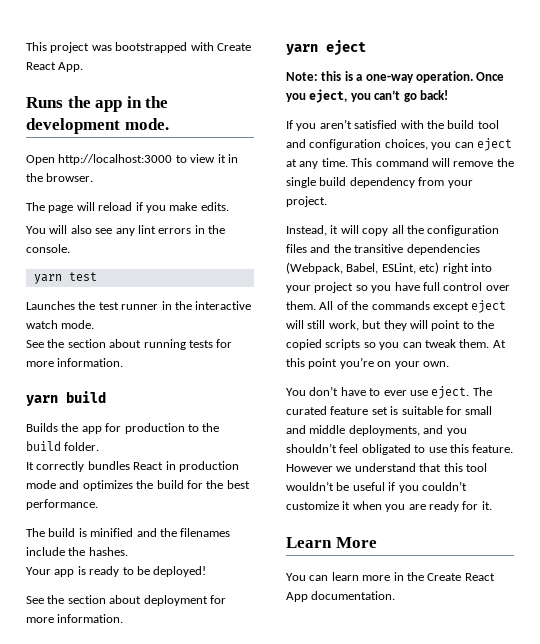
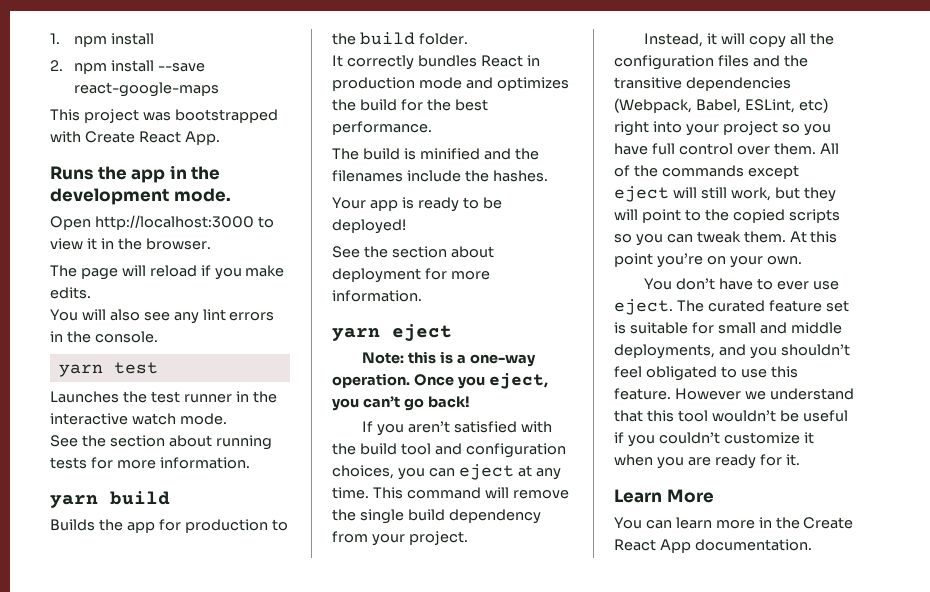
+ 1. npm install
+ 2. npm install --save react-google-maps

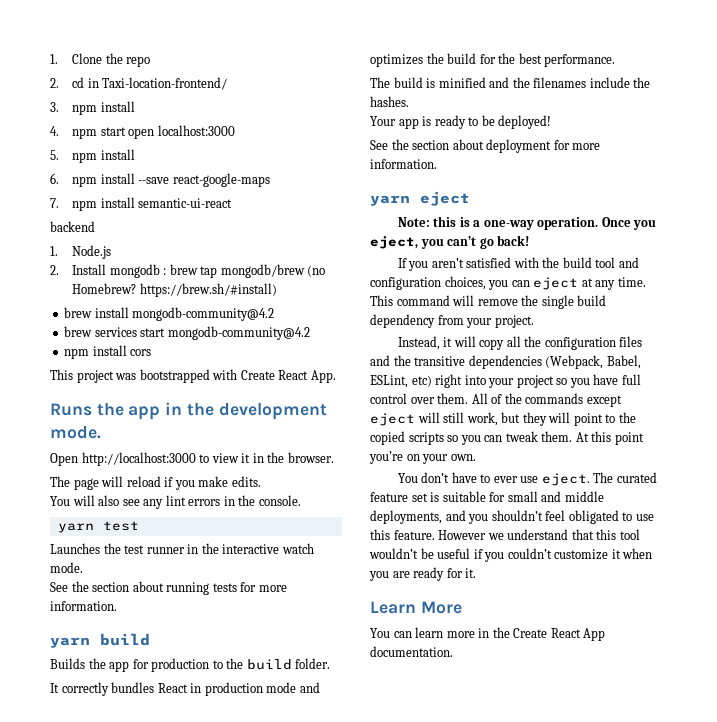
- 1. npm install
- 2. npm install --save react-google-maps
+ 1. Clone the repo
+ 2. cd in Taxi-location-frontend/
+ 3. npm install
+ 4. npm start open localhost:3000
+ 5. npm install
+ 6. npm install --save react-google-maps
+ 7. npm install semantic-ui-react
+ backend
+ 1. Node.js
+ 2. Install mongodb : brew tap mongodb/brew (no Homebrew? https://brew.sh/#install)
+ brew install mongodb-community@4.2
+ brew services start mongodb-community@4.2
+ npm install cors

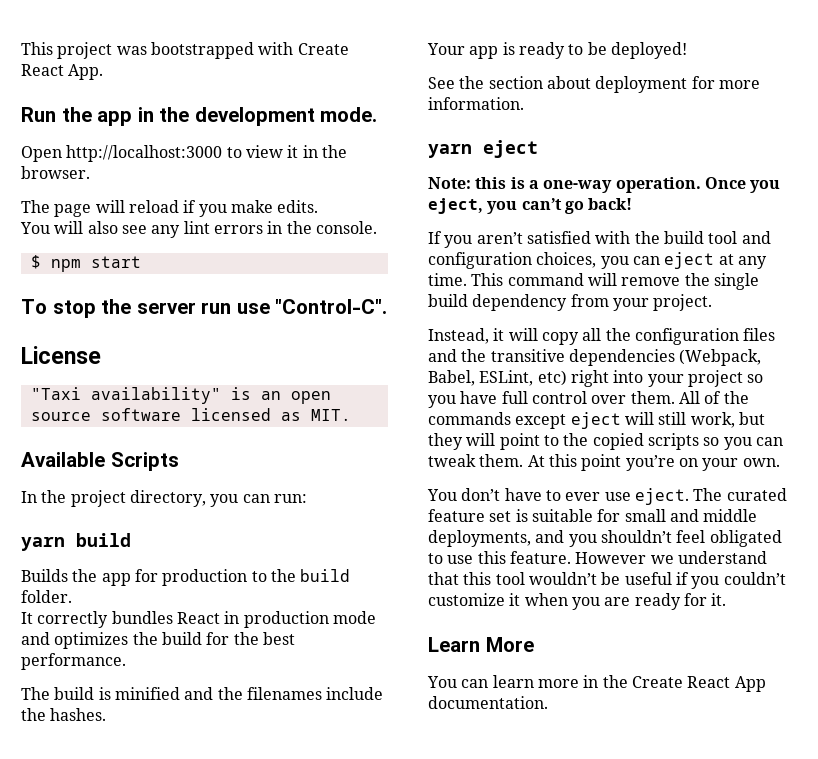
- 1. Clone the repo
- 2. cd in Taxi-location-frontend/
- 3. npm install
- 4. npm start open localhost:3000
- 5. npm install
- 6. npm install --save react-google-maps
- 7. npm install semantic-ui-react
- backend
- 1. Node.js
- 2. Install mongodb : brew tap mongodb/brew (no Homebrew? https://brew.sh/#install)
- brew install mongodb-community@4.2
- brew services start mongodb-community@4.2
- npm install cors
- Runs the app in the development mode.
+ Run the app in the development mode.
- yarn test
- Launches the test runner in the interactive watch mode.
- See the section about running tests for more information.
+ $ npm start
+ To stop the server run use "Control-C".
+ License
+ "Taxi availability" is an open source software licensed as MIT.
+ Available Scripts
+ In the project directory, you can run:

